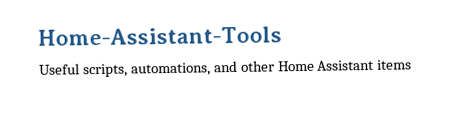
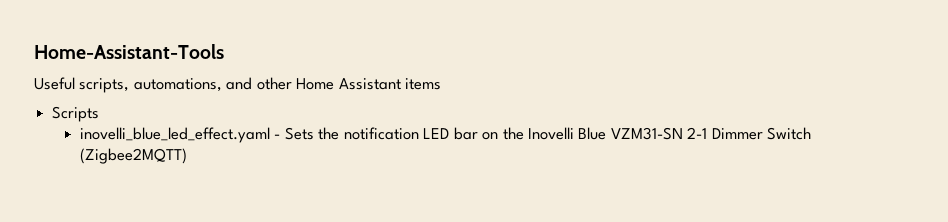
+ Scripts
+ inovelli_blue_led_effect.yaml - Sets the notification LED bar on the Inovelli Blue VZM31-SN 2-1 Dimmer Switch (Zigbee2MQTT)

